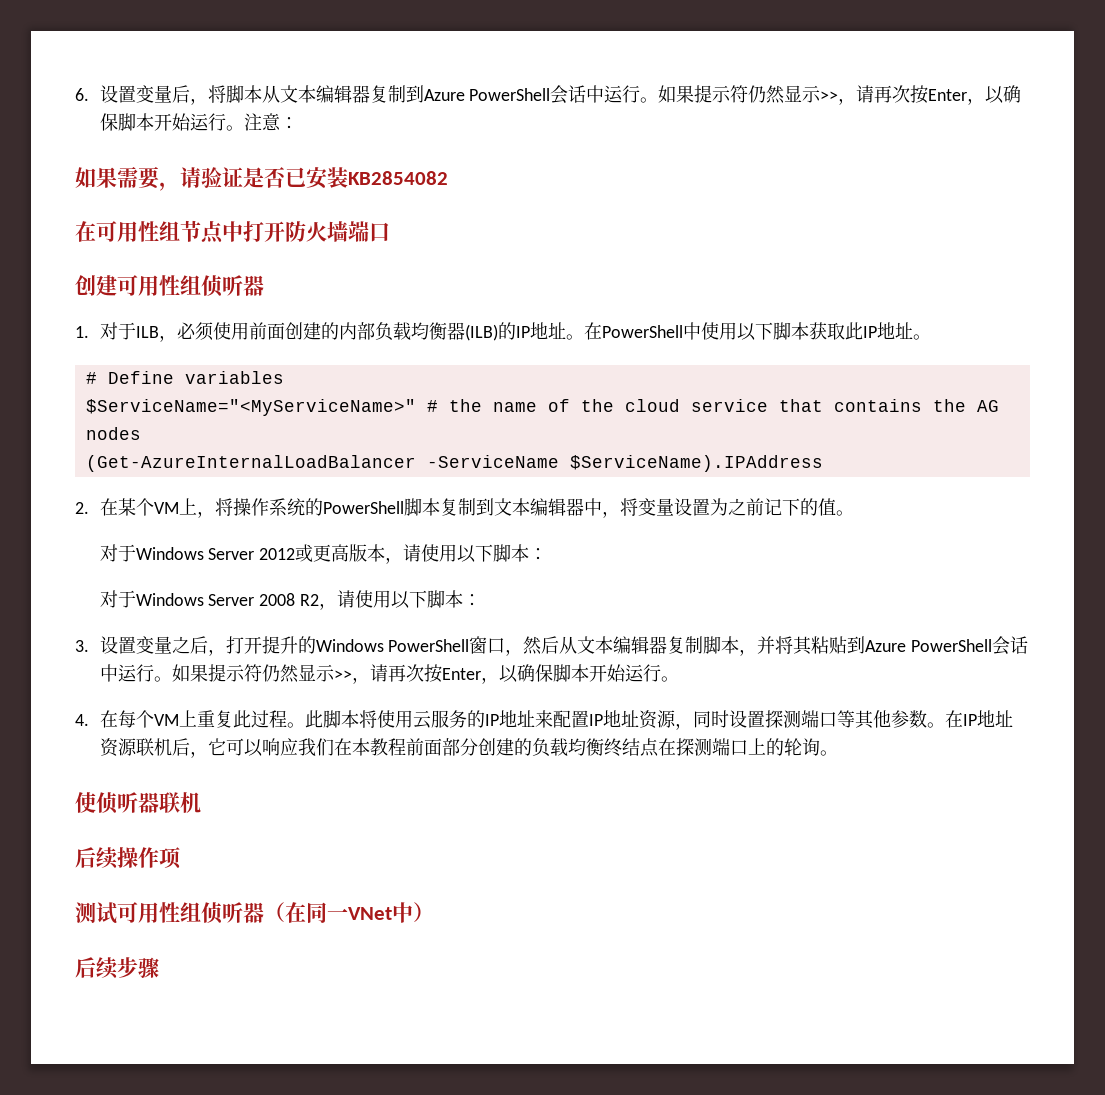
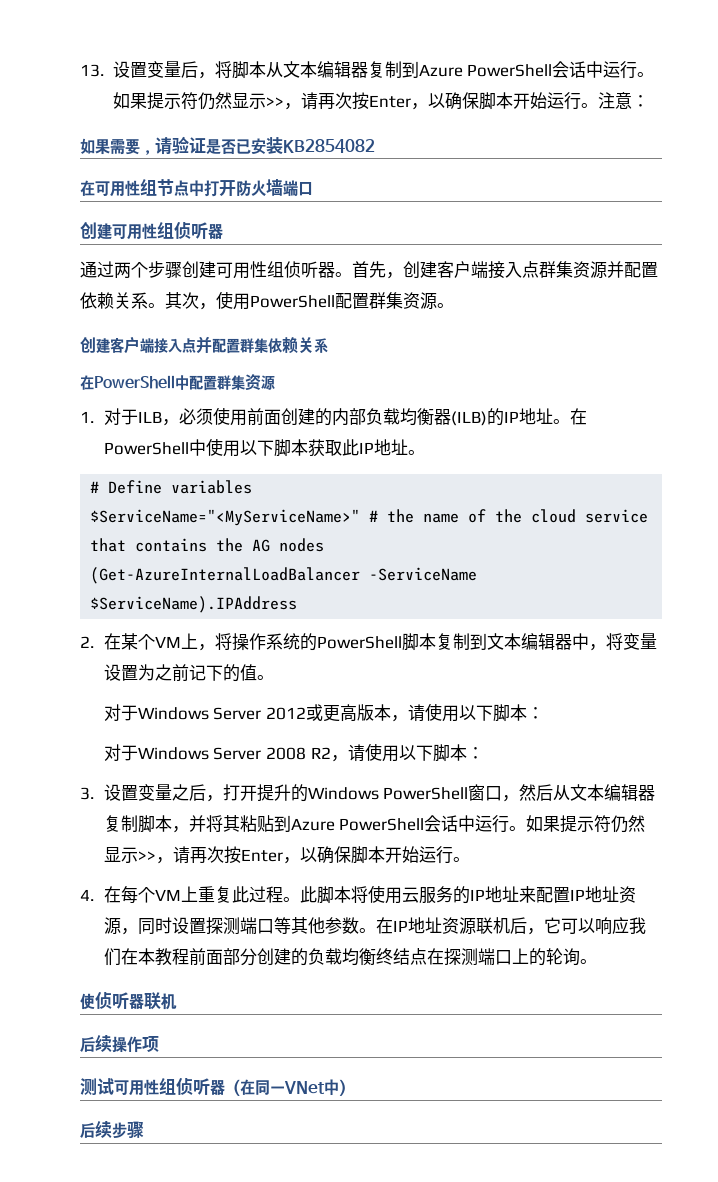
- 6.设置变量后，将脚本从文本编辑器复制到Azure PowerShell会话中运行。
+ 13.设置变量后，将脚本从文本编辑器复制到Azure PowerShell会话中运行。
+ 通过两个步骤创建可用性组侦听器。首先，创建客户端接入点群集资源并配置依赖关系。其次，使用PowerShell配置群集资源。
+ 创建客户端接入点并配置群集依赖关系
+ 在PowerShell中配置群集资源

